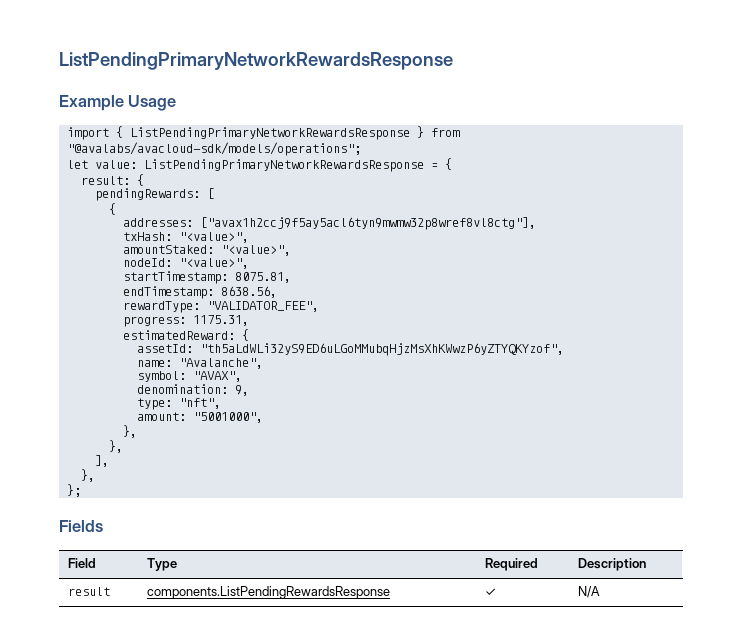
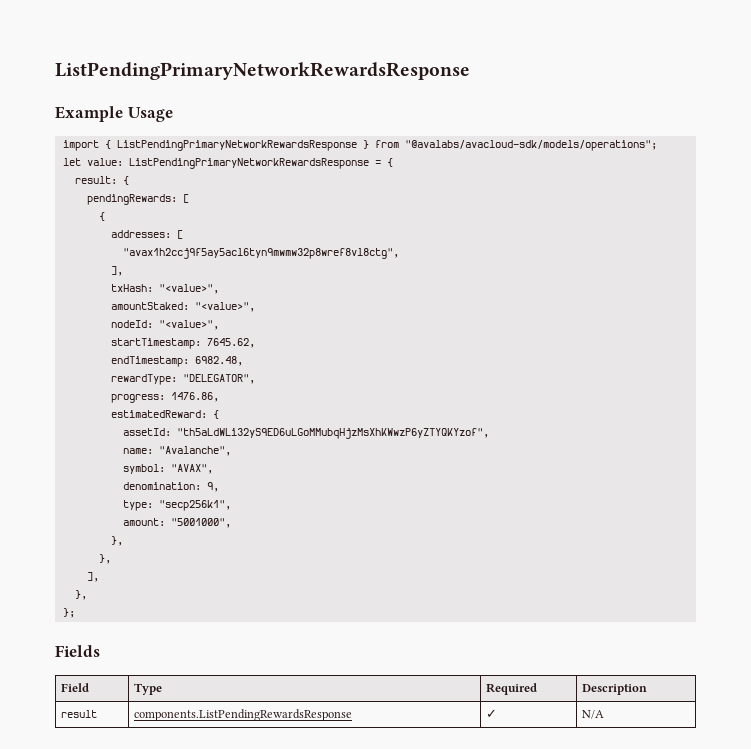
- addresses: ["avax1h2ccj9f5ay5acl6tyn9mwmw32p8wref8vl8ctg"],
+ addresses: [
+ "avax1h2ccj9f5ay5acl6tyn9mwmw32p8wref8vl8ctg",
+ ],
- startTimestamp: 8075.81,
+ startTimestamp: 7645.62,
- endTimestamp: 8638.56,
+ endTimestamp: 6982.48,
- rewardType: "VALIDATOR_FEE",
+ rewardType: "DELEGATOR",
- progress: 1175.31,
+ progress: 1476.86,
- type: "nft",
+ type: "secp256k1",

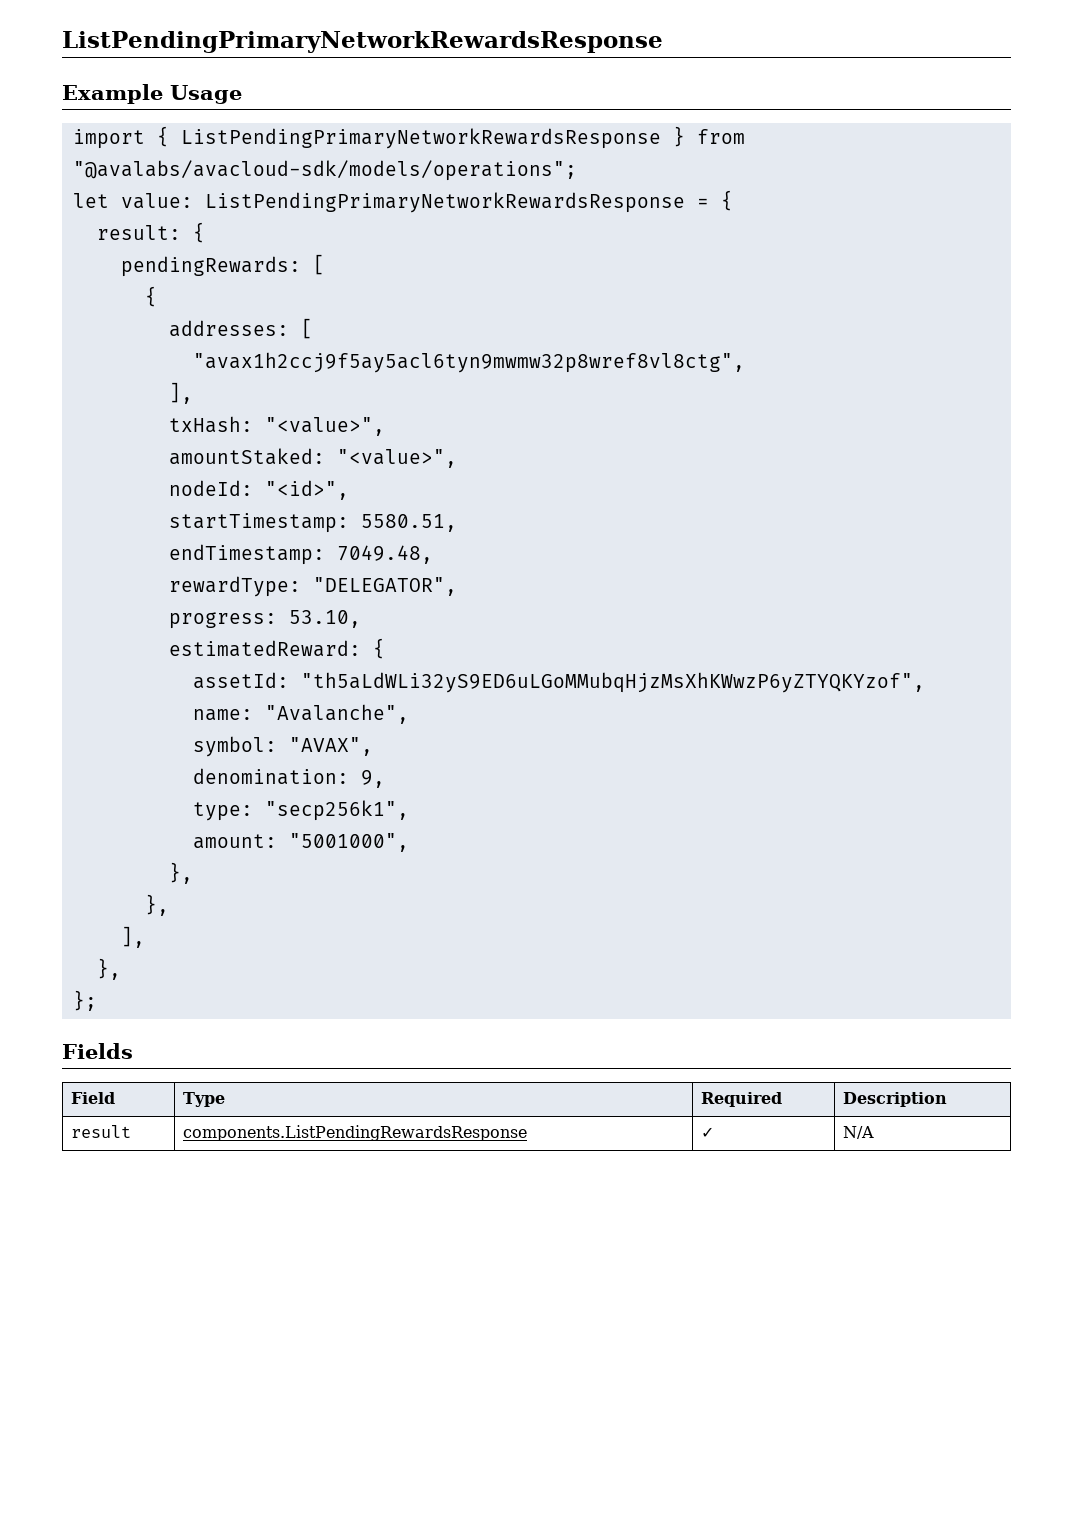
- nodeId: "<value>",
+ nodeId: "<id>",
- startTimestamp: 7645.62,
+ startTimestamp: 5580.51,
- endTimestamp: 6982.48,
+ endTimestamp: 7049.48,
- progress: 1476.86,
+ progress: 53.10,

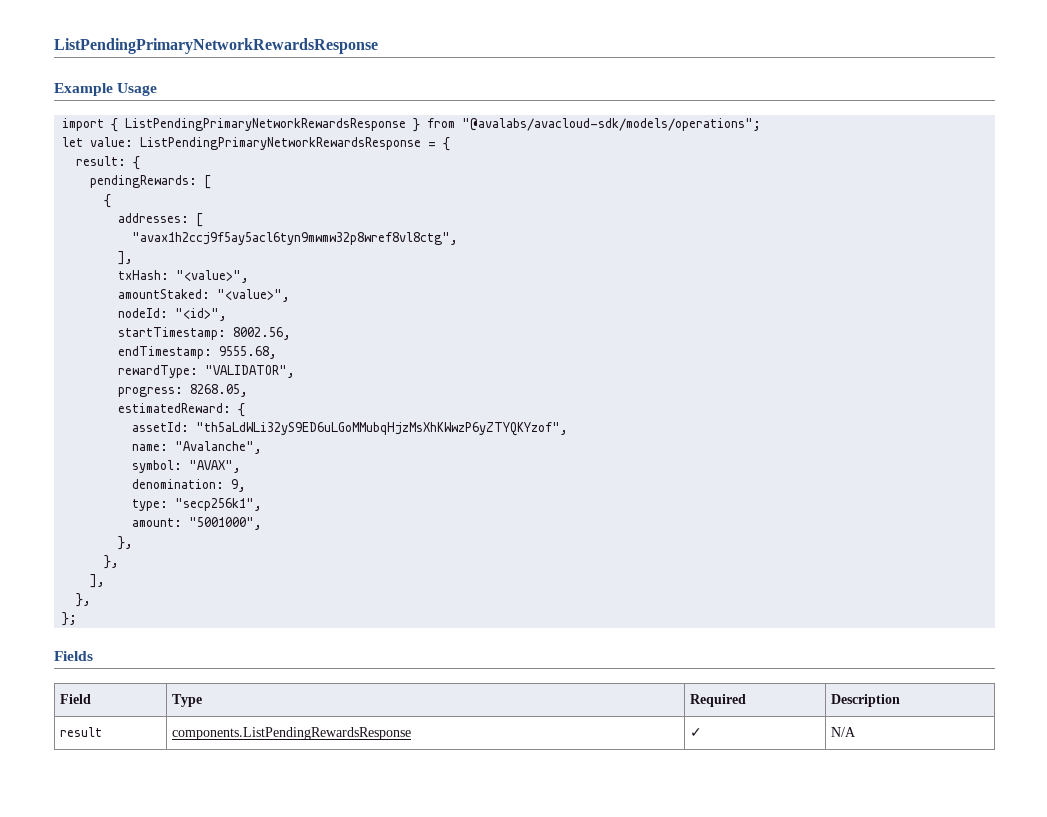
- startTimestamp: 5580.51,
+ startTimestamp: 8002.56,
- endTimestamp: 7049.48,
+ endTimestamp: 9555.68,
- rewardType: "DELEGATOR",
+ rewardType: "VALIDATOR",
- progress: 53.10,
+ progress: 8268.05,

